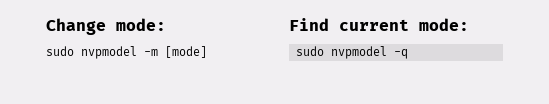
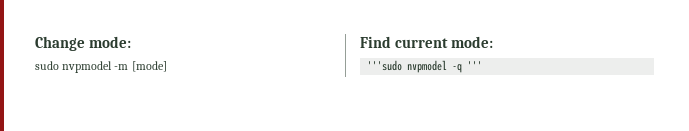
- sudo nvpmodel -q
+ '''sudo nvpmodel -q '''

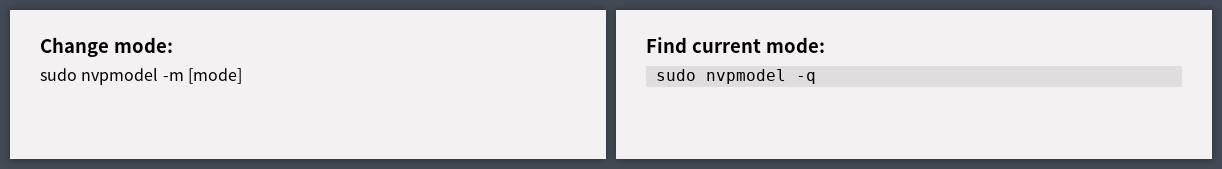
- '''sudo nvpmodel -q '''
+ sudo nvpmodel -q

